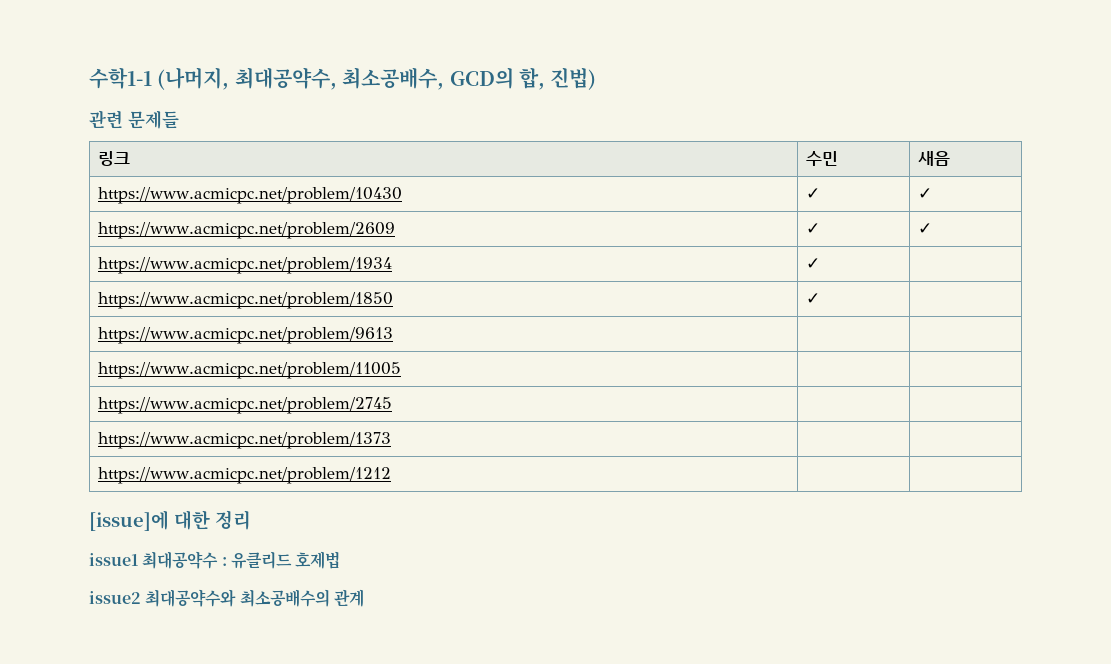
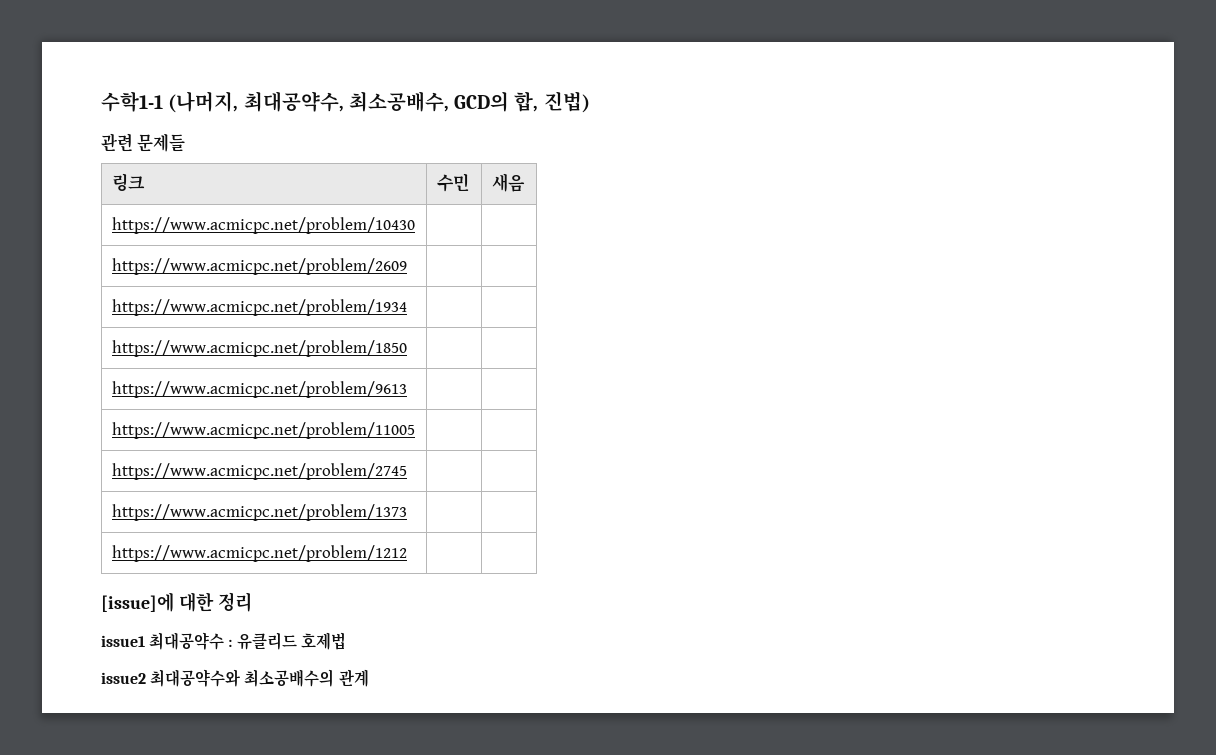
- https://www.acmicpc.net/problem/10430 | ✓ | ✓
+ https://www.acmicpc.net/problem/10430 | |
- https://www.acmicpc.net/problem/2609 | ✓ | ✓
+ https://www.acmicpc.net/problem/2609 | |
- https://www.acmicpc.net/problem/1934 | ✓ |
+ https://www.acmicpc.net/problem/1934 | |
- https://www.acmicpc.net/problem/1850 | ✓ |
+ https://www.acmicpc.net/problem/1850 | |

